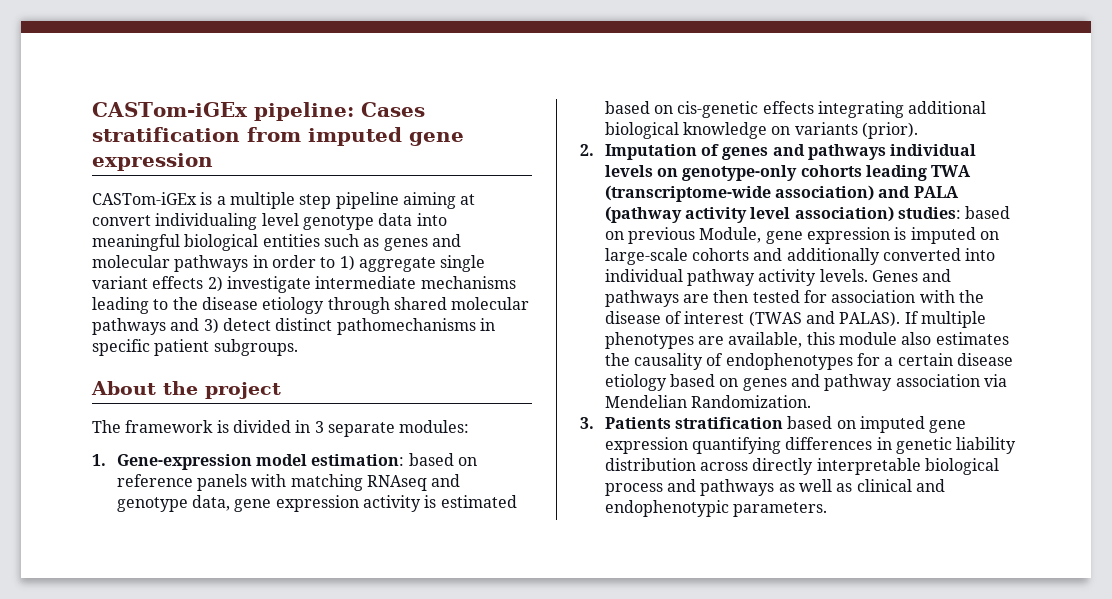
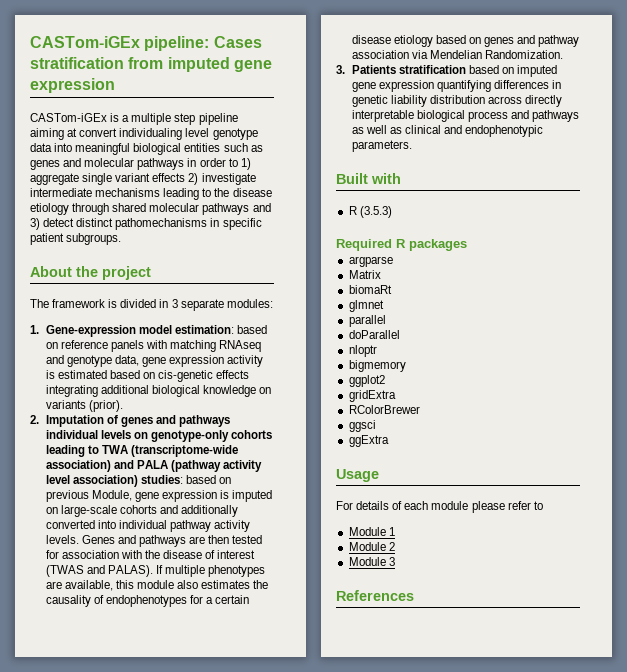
- 2. Imputation of genes and pathways individual levels on genotype-only cohorts leading TWA (transcriptome-wide association) and PALA (pathway activity level association) studies: based on previous Module, gene expression is imputed on large-scale cohorts and additionally converted into individual pathway activity levels.
+ 2. Imputation of genes and pathways individual levels on genotype-only cohorts leading to TWA (transcriptome-wide association) and PALA (pathway activity level association) studies: based on previous Module, gene expression is imputed on large-scale cohorts and additionally converted into individual pathway activity levels.
+ Built with
+ R (3.5.3)
+ Required R packages
+ argparse
+ Matrix
+ biomaRt
+ glmnet
+ parallel
+ doParallel
+ nloptr
+ bigmemory
+ ggplot2
+ gridExtra
+ RColorBrewer
+ ggsci
+ ggExtra
+ Usage
+ For details of each module please refer to
+ Module 1
+ Module 2
+ Module 3
+ References

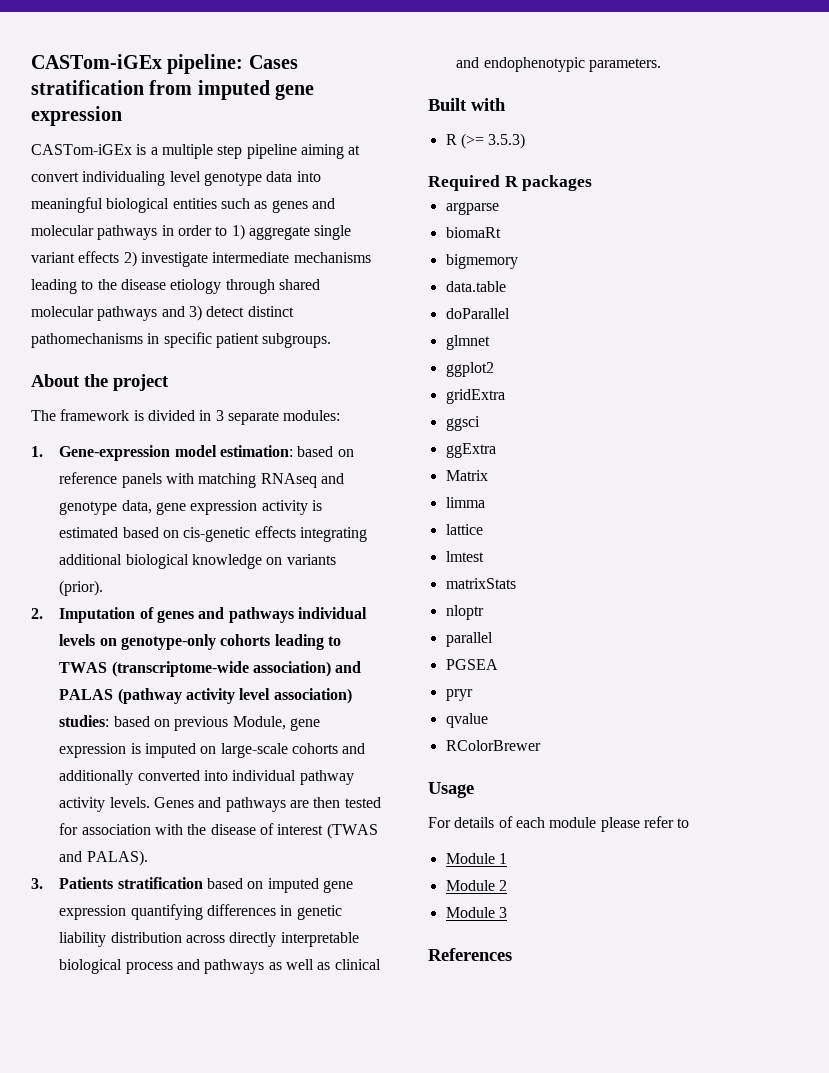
- 2. Imputation of genes and pathways individual levels on genotype-only cohorts leading to TWA (transcriptome-wide association) and PALA (pathway activity level association) studies: based on previous Module, gene expression is imputed on large-scale cohorts and additionally converted into individual pathway activity levels.
+ 2. Imputation of genes and pathways individual levels on genotype-only cohorts leading to TWAS (transcriptome-wide association) and PALAS (pathway activity level association) studies: based on previous Module, gene expression is imputed on large-scale cohorts and additionally converted into individual pathway activity levels.
- If multiple phenotypes are available, this module also estimates the causality of endophenotypes for a certain disease etiology based on genes and pathway association via Mendelian Randomization.
- R (3.5.3)
+ R (>= 3.5.3)
- Matrix
- glmnet
- parallel
+ bigmemory
+ data.table
- nloptr
- bigmemory
+ glmnet
- RColorBrewer
+ Matrix
+ limma
+ lattice
+ lmtest
+ matrixStats
+ nloptr
+ parallel
+ PGSEA
+ pryr
+ qvalue
+ RColorBrewer

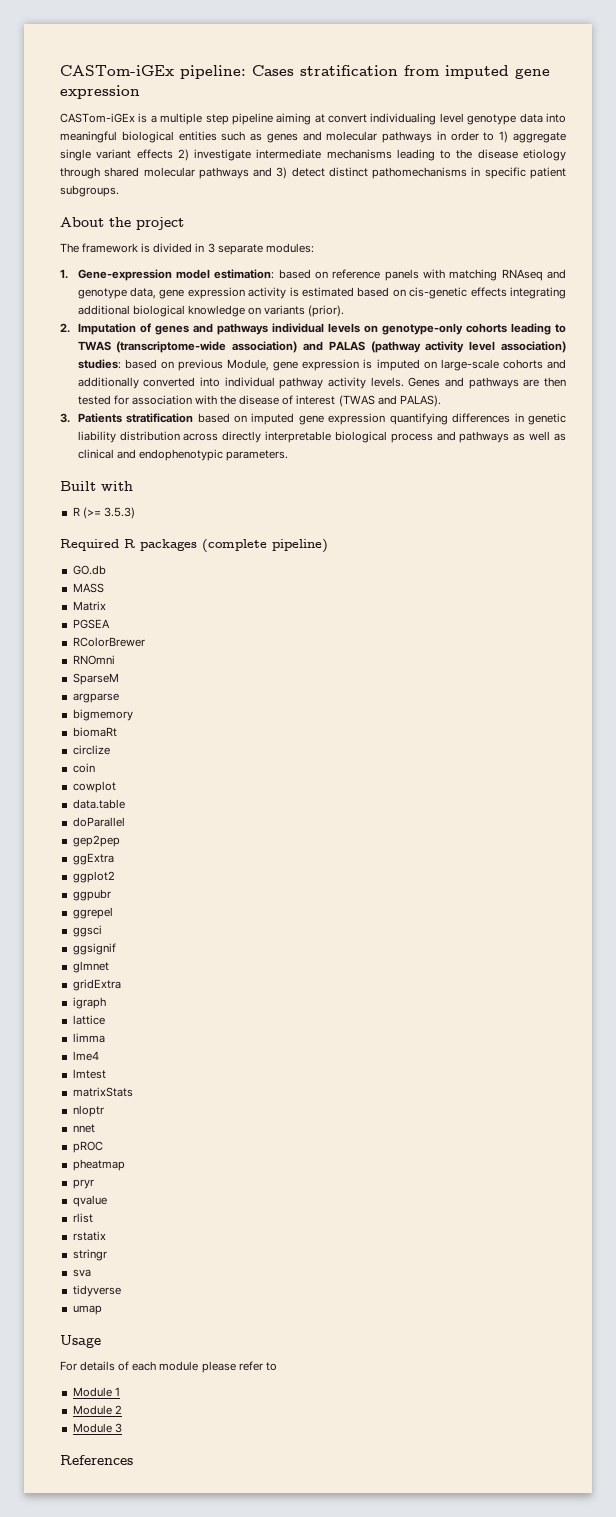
- Required R packages
+ Required R packages (complete pipeline)
+ GO.db
+ MASS
+ Matrix
+ PGSEA
+ RColorBrewer
+ RNOmni
+ SparseM
+ bigmemory
- bigmemory
+ circlize
+ coin
+ cowplot
- glmnet
+ gep2pep
+ ggExtra
- gridExtra
+ ggpubr
+ ggrepel
- ggExtra
- Matrix
+ ggsignif
+ glmnet
+ gridExtra
+ igraph
+ lattice
- lattice
+ lme4
- parallel
- PGSEA
+ nnet
+ pROC
+ pheatmap
- RColorBrewer
+ rlist
+ rstatix
+ stringr
+ sva
+ tidyverse
+ umap

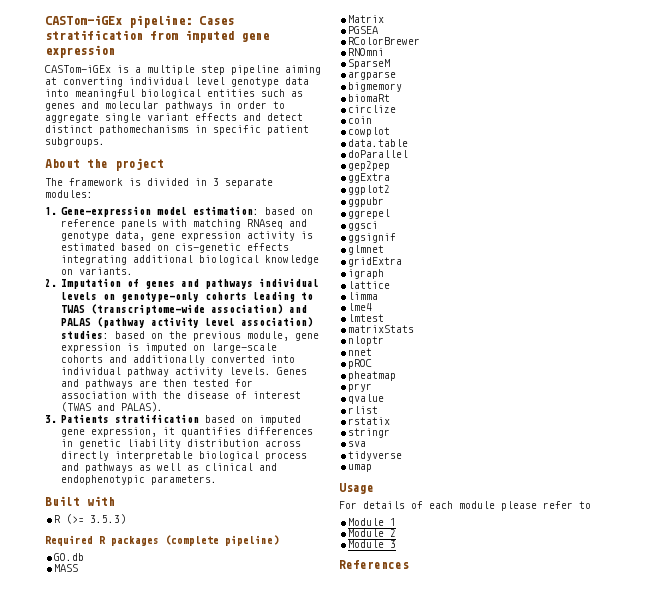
- CASTom-iGEx is a multiple step pipeline aiming at convert individualing level genotype data into meaningful biological entities such as genes and molecular pathways in order to 1) aggregate single variant effects 2) investigate intermediate mechanisms leading to the disease etiology through shared molecular pathways and 3) detect distinct pathomechanisms in specific patient subgroups.
+ CASTom-iGEx is a multiple step pipeline aiming at converting individual level genotype data into meaningful biological entities such as genes and molecular pathways in order to aggregate single variant effects and detect distinct pathomechanisms in specific patient subgroups.
- 1. Gene-expression model estimation: based on reference panels with matching RNAseq and genotype data, gene expression activity is estimated based on cis-genetic effects integrating additional biological knowledge on variants (prior).
+ 1. Gene-expression model estimation: based on reference panels with matching RNAseq and genotype data, gene expression activity is estimated based on cis-genetic effects integrating additional biological knowledge on variants.
- 2. Imputation of genes and pathways individual levels on genotype-only cohorts leading to TWAS (transcriptome-wide association) and PALAS (pathway activity level association) studies: based on previous Module, gene expression is imputed on large-scale cohorts and additionally converted into individual pathway activity levels.
+ 2. Imputation of genes and pathways individual levels on genotype-only cohorts leading to TWAS (transcriptome-wide association) and PALAS (pathway activity level association) studies: based on the previous module, gene expression is imputed on large-scale cohorts and additionally converted into individual pathway activity levels.
- 3. Patients stratification based on imputed gene expression quantifying differences in genetic liability distribution across directly interpretable biological process and pathways as well as clinical and endophenotypic parameters.
+ 3. Patients stratification based on imputed gene expression, it quantifies differences in genetic liability distribution across directly interpretable biological process and pathways as well as clinical and endophenotypic parameters.

